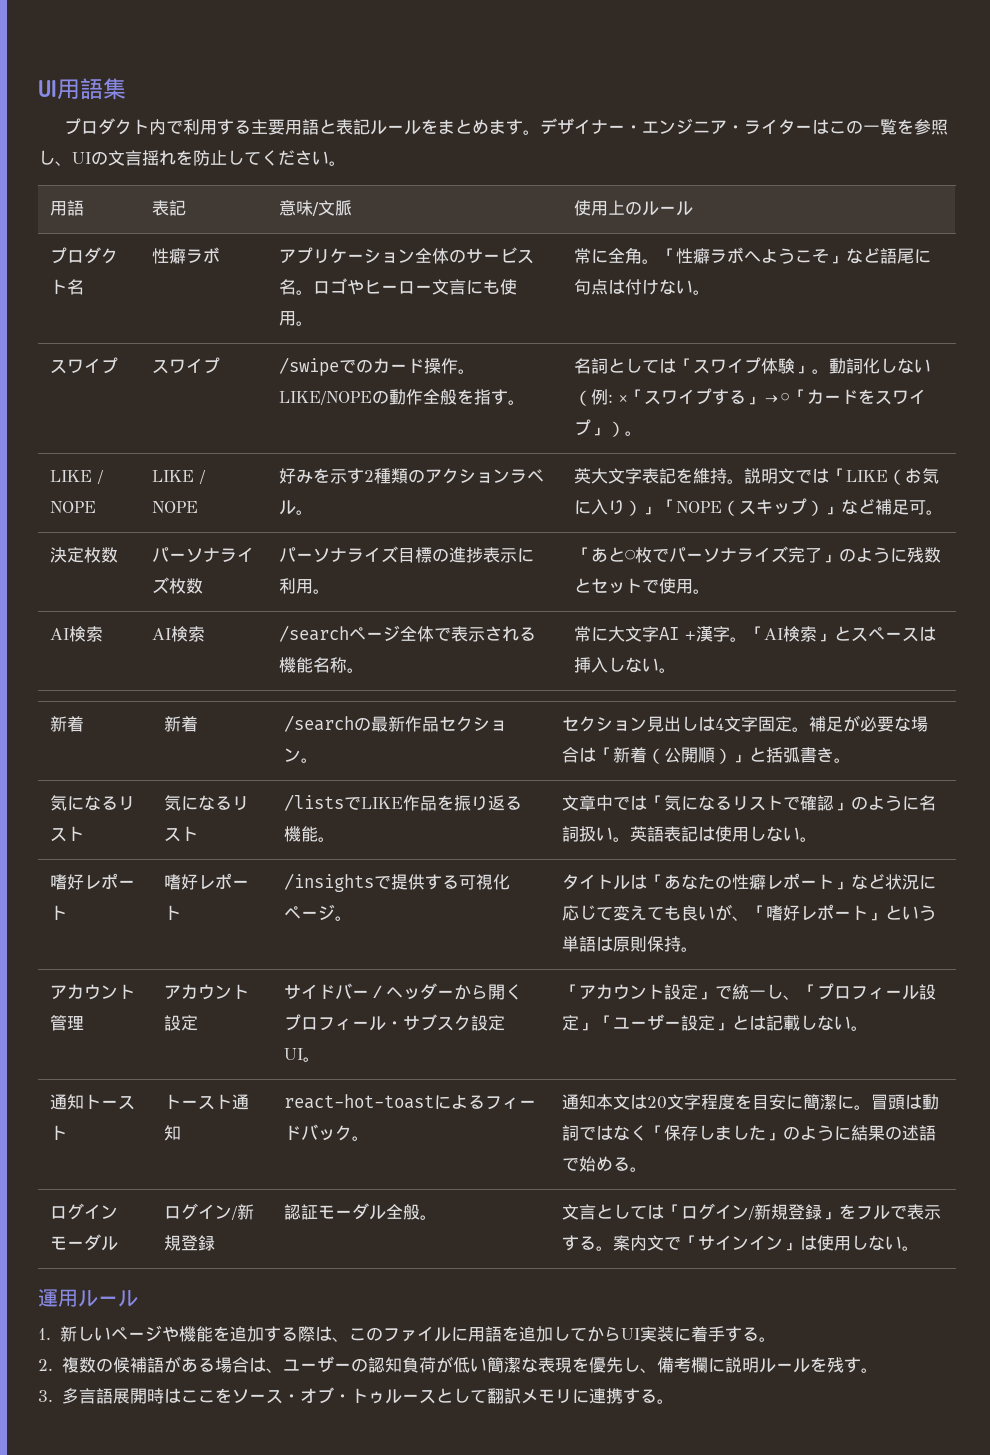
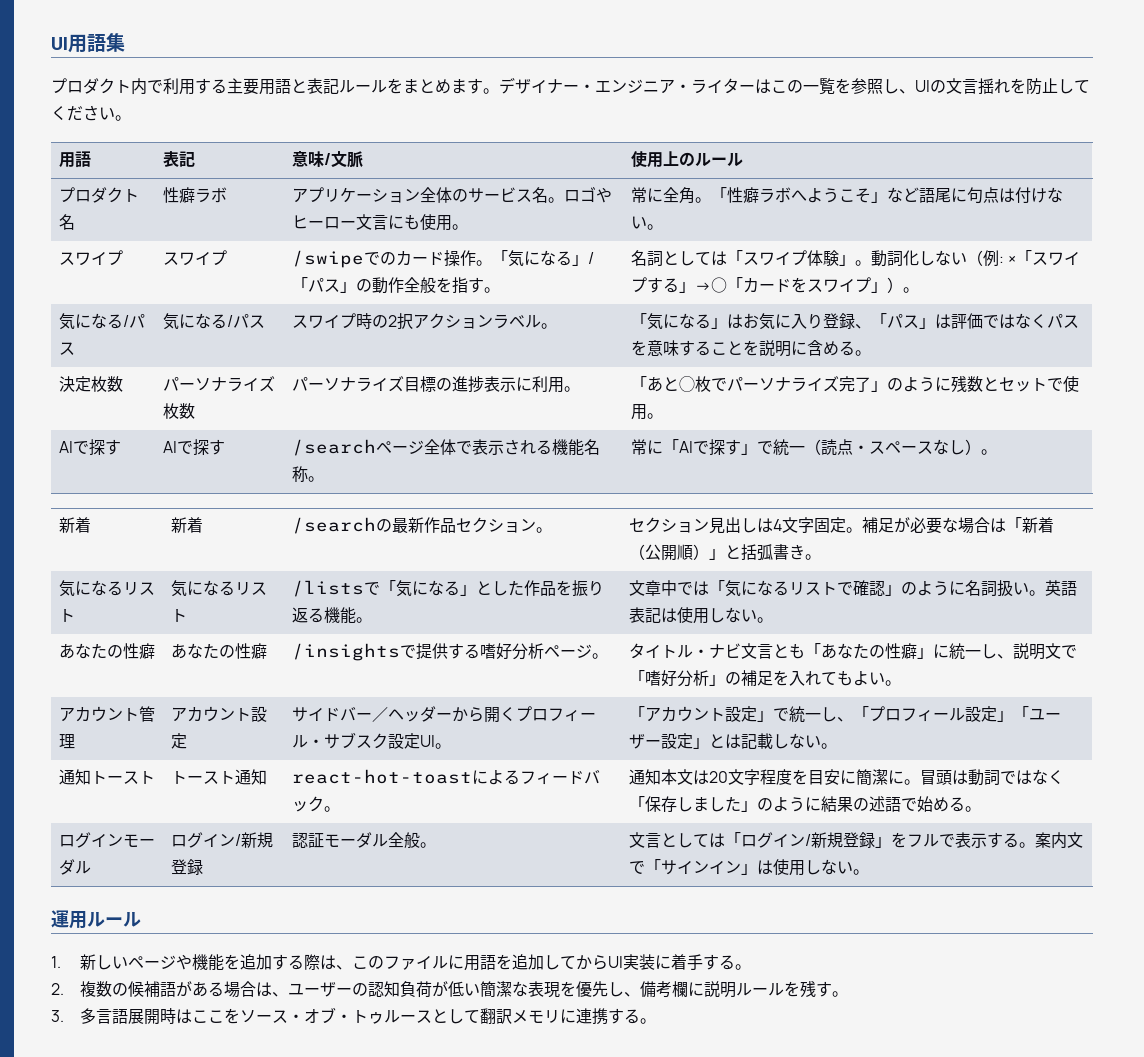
- LIKE/NOPEの動作全般を指す。
+ 「気になる」/「パス」の動作全般を指す。
- LIKE / NOPE | LIKE / NOPE | 好みを示す2種類のアクションラベル。 | 英大文字表記を維持。説明文では「LIKE（お気に入り）」「NOPE（スキップ）」など補足可。
+ 気になる/パス | 気になる/パス | スワイプ時の2択アクションラベル。 | 「気になる」はお気に入り登録、「パス」は評価ではなくパスを意味することを説明に含める。
- AI検索 | AI検索 | /searchページ全体で表示される機能名称。 | 常に大文字AI +漢字。「AI検索」とスペースは挿入しない。
+ AIで探す | AIで探す | /searchページ全体で表示される機能名称。 | 常に「AIで探す」で統一（読点・スペースなし）。
- 気になるリスト | 気になるリスト | /listsでLIKE作品を振り返る機能。 | 文章中では「気になるリストで確認」のように名詞扱い。英語表記は使用しない。
+ 気になるリスト | 気になるリスト | /listsで「気になる」とした作品を振り返る機能。 | 文章中では「気になるリストで確認」のように名詞扱い。英語表記は使用しない。
- 嗜好レポート | 嗜好レポート | /insightsで提供する可視化ページ。 | タイトルは「あなたの性癖レポート」など状況に応じて変えても良いが、「嗜好レポート」という単語は原則保持。
+ あなたの性癖 | あなたの性癖 | /insightsで提供する嗜好分析ページ。 | タイトル・ナビ文言とも「あなたの性癖」に統一し、説明文で「嗜好分析」の補足を入れてもよい。

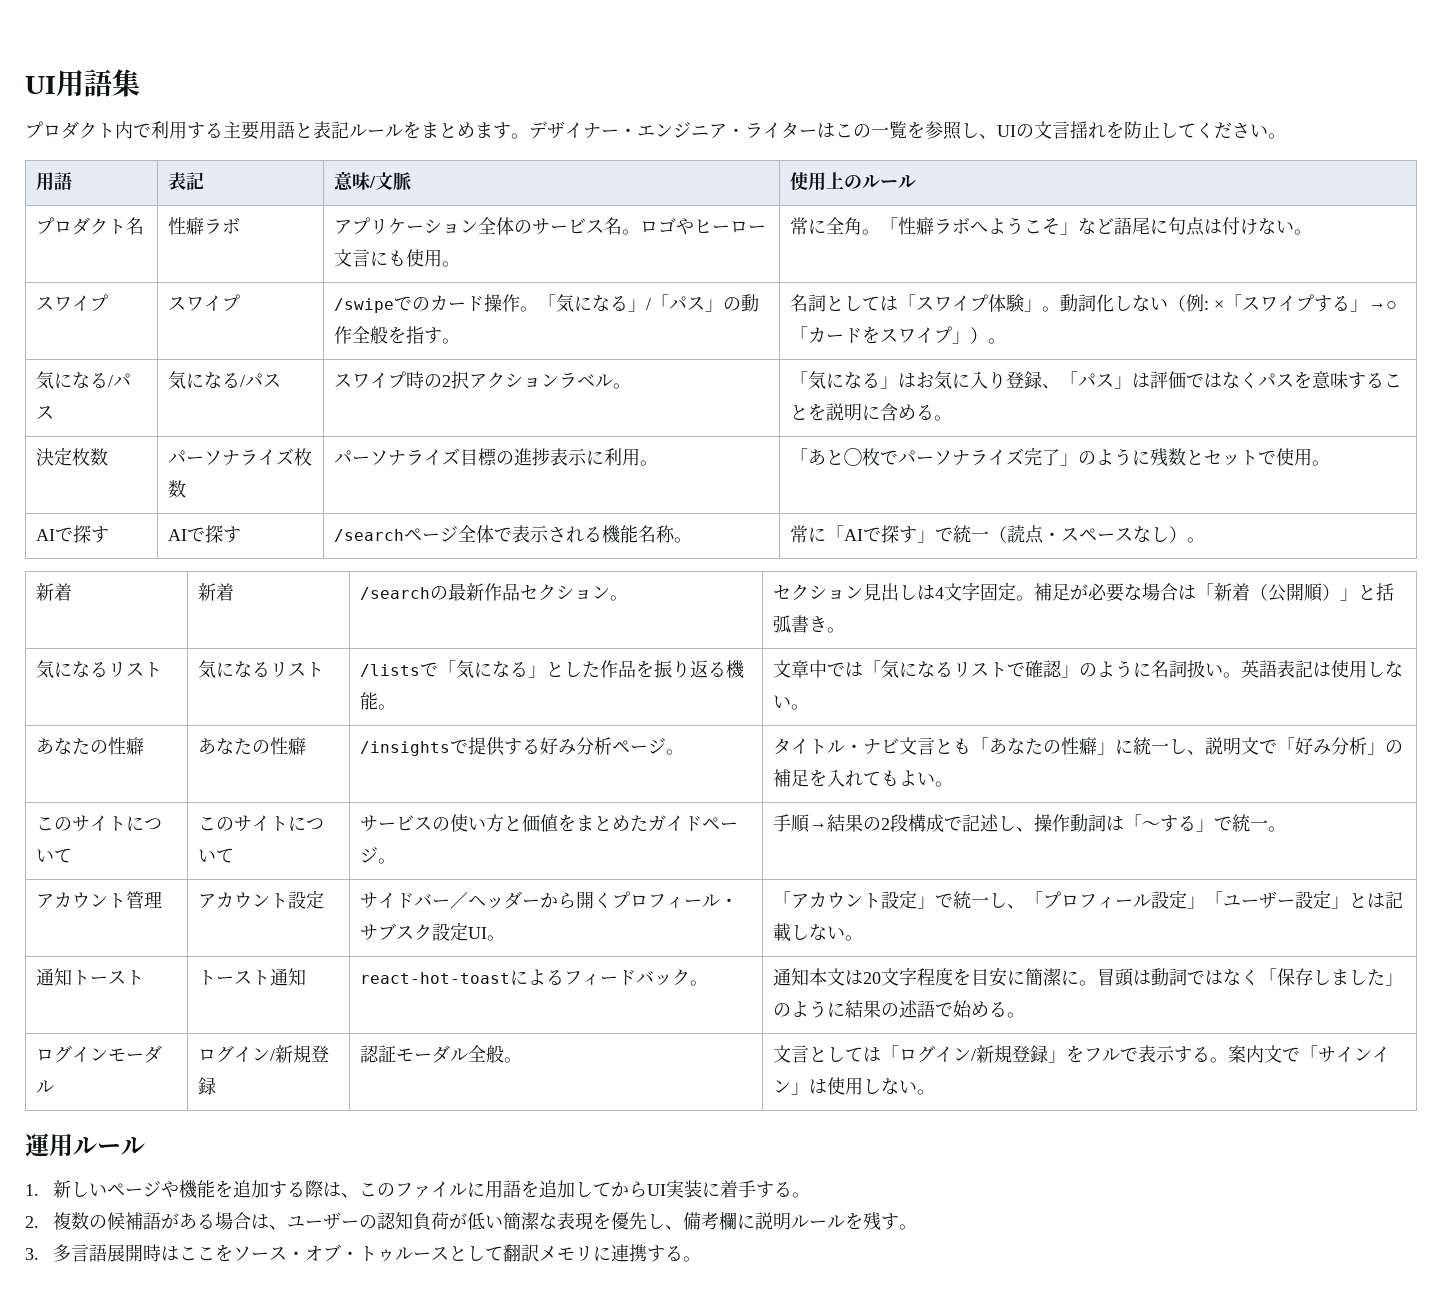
- あなたの性癖 | あなたの性癖 | /insightsで提供する嗜好分析ページ。 | タイトル・ナビ文言とも「あなたの性癖」に統一し、説明文で「嗜好分析」の補足を入れてもよい。
+ あなたの性癖 | あなたの性癖 | /insightsで提供する好み分析ページ。 | タイトル・ナビ文言とも「あなたの性癖」に統一し、説明文で「好み分析」の補足を入れてもよい。
+ このサイトについて | このサイトについて | サービスの使い方と価値をまとめたガイドページ。 | 手順→結果の2段構成で記述し、操作動詞は「〜する」で統一。

